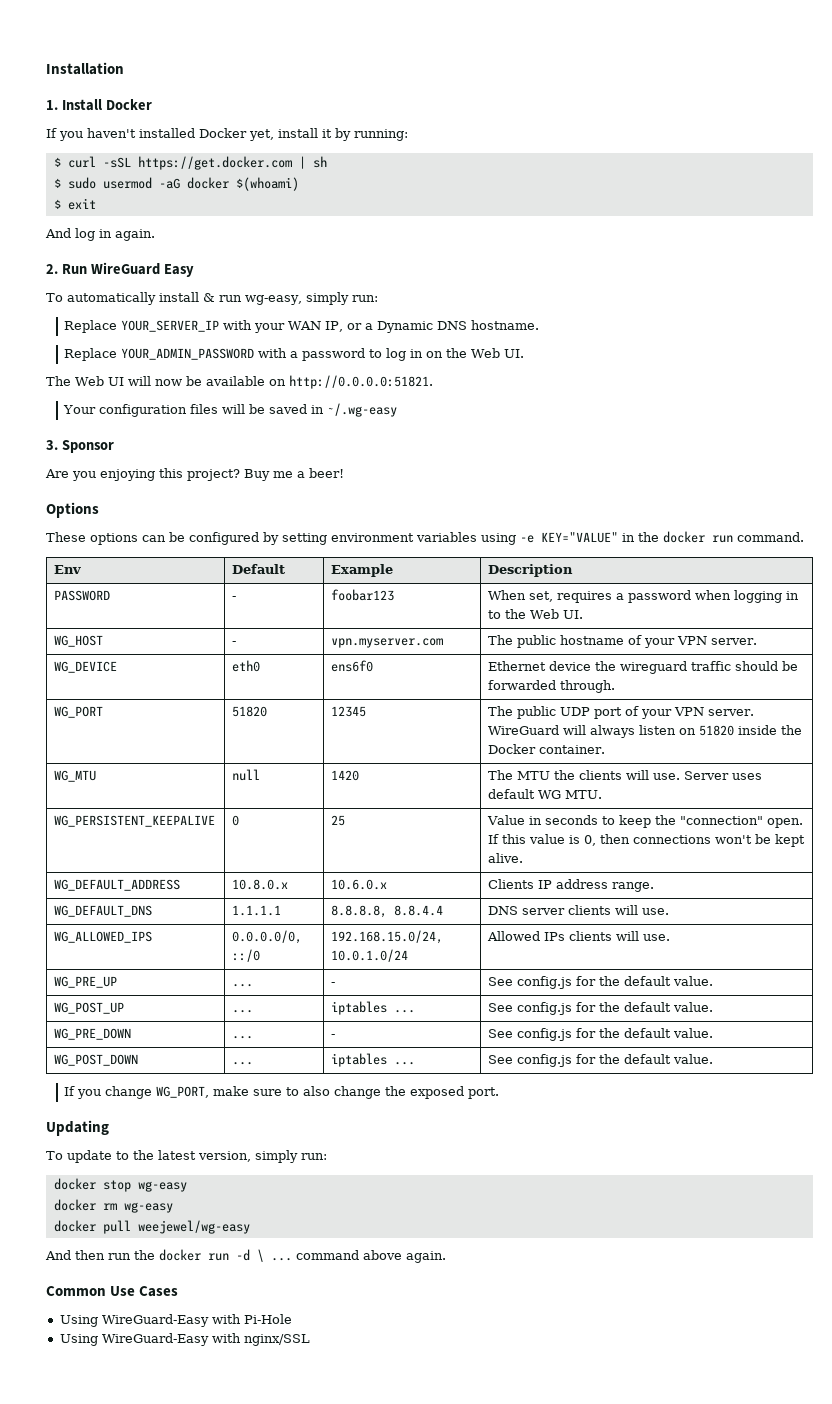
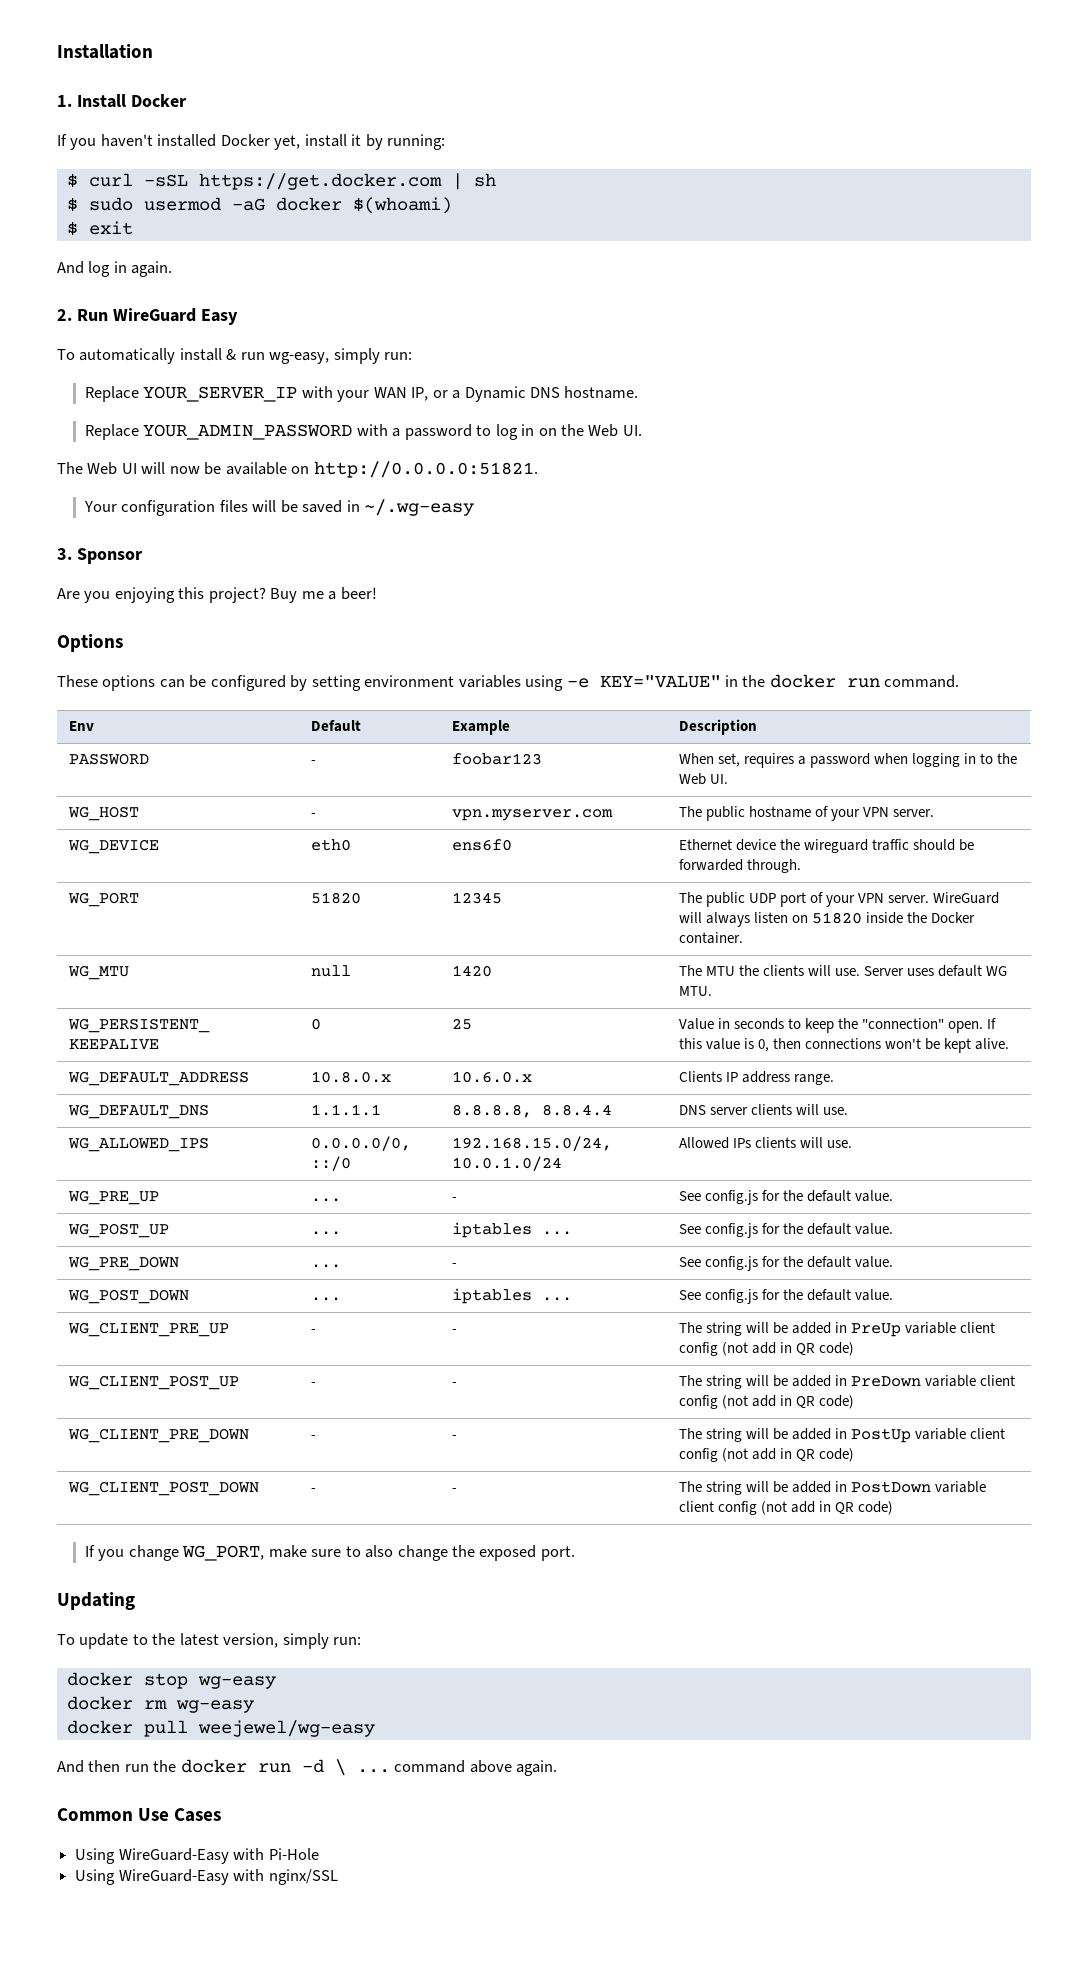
+ WG_CLIENT_PRE_UP | - | - | The string will be added in PreUp variable client config (not add in QR code)
+ WG_CLIENT_POST_UP | - | - | The string will be added in PreDown variable client config (not add in QR code)
+ WG_CLIENT_PRE_DOWN | - | - | The string will be added in PostUp variable client config (not add in QR code)
+ WG_CLIENT_POST_DOWN | - | - | The string will be added in PostDown variable client config (not add in QR code)

